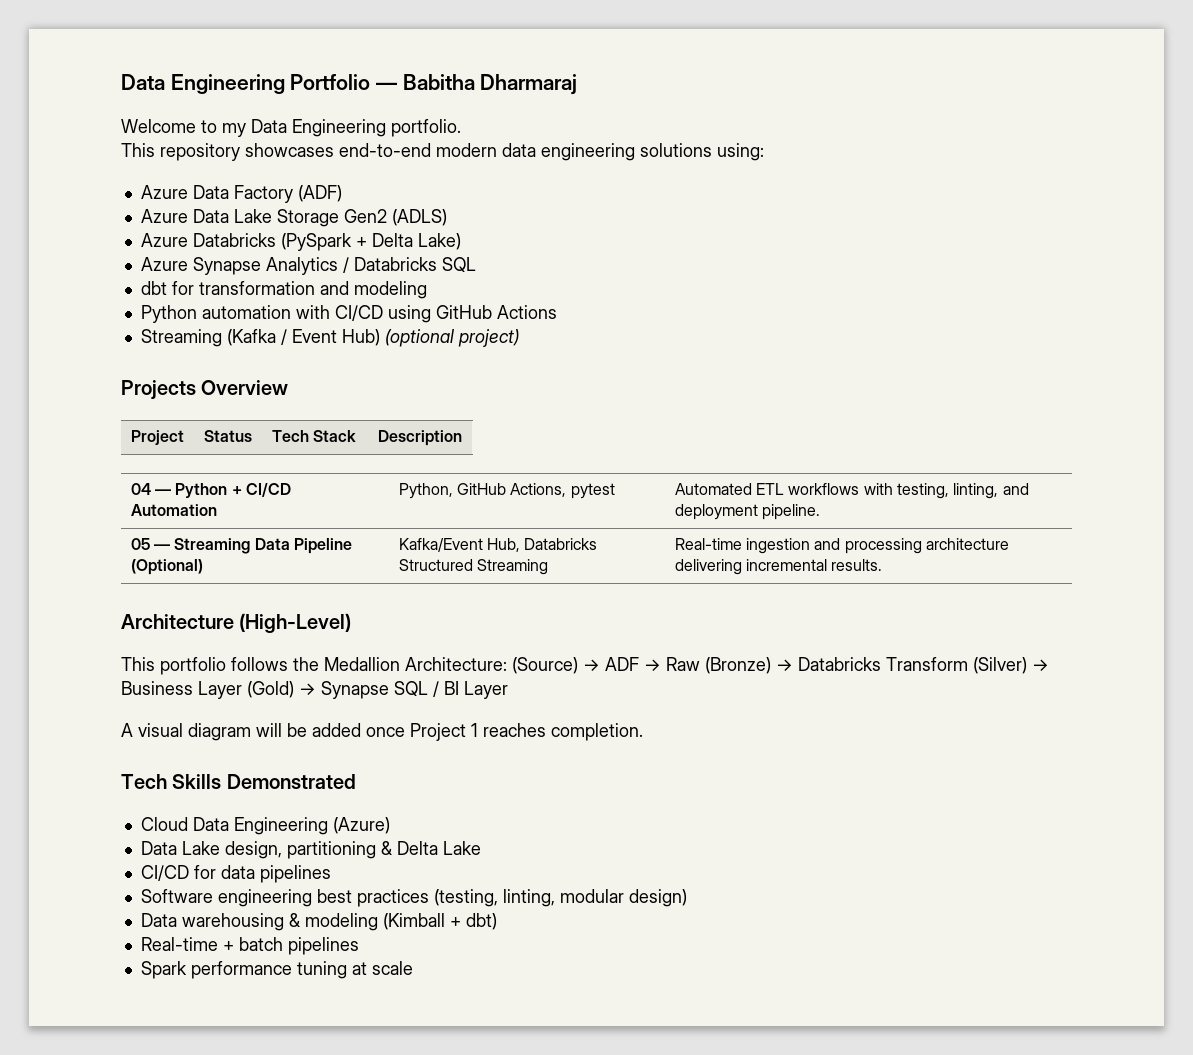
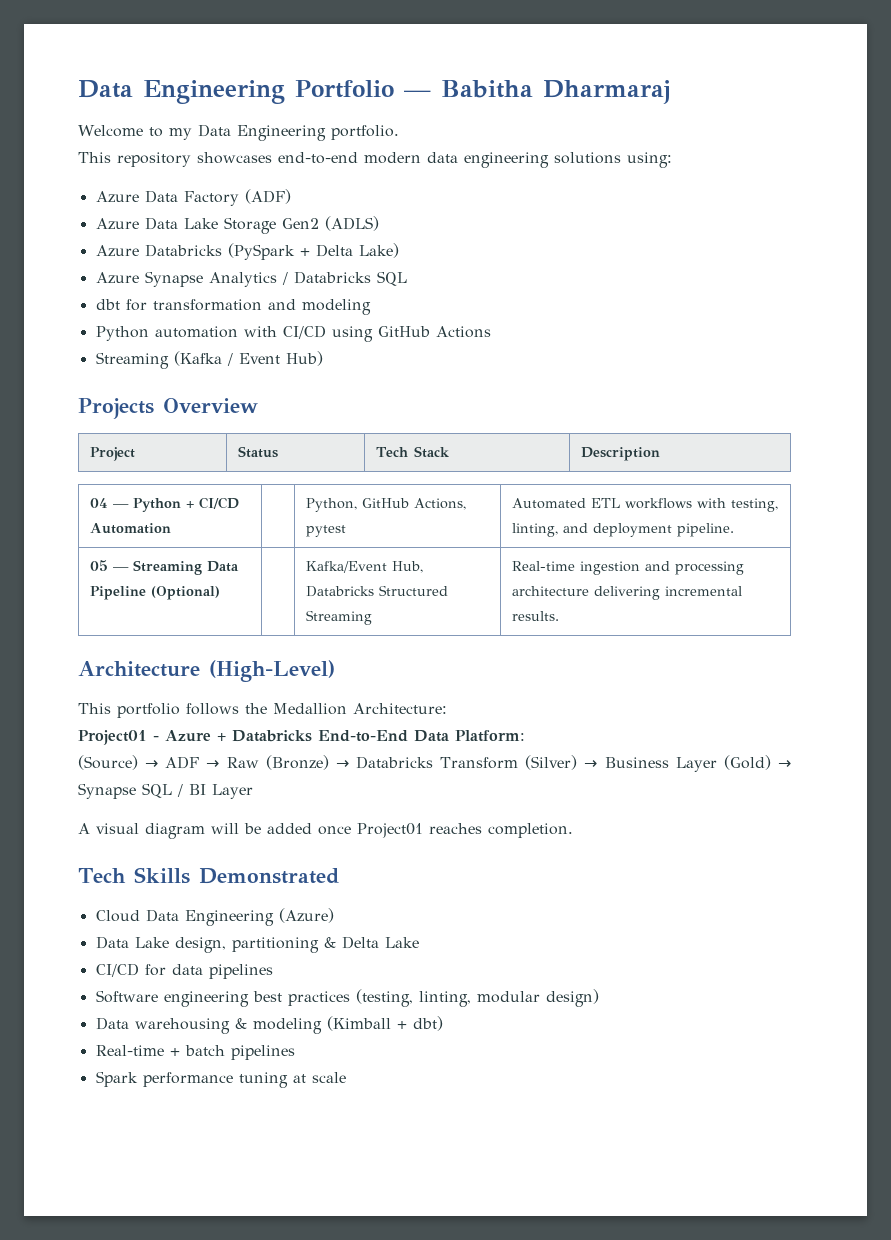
- Streaming (Kafka / Event Hub) (optional project)
+ Streaming (Kafka / Event Hub)
- This portfolio follows the Medallion Architecture: (Source) → ADF → Raw (Bronze) → Databricks Transform (Silver) → Business Layer (Gold) → Synapse SQL / BI Layer
+ This portfolio follows the Medallion Architecture:
+ Project01 - Azure + Databricks End-to-End Data Platform:
+ (Source) → ADF → Raw (Bronze) → Databricks Transform (Silver) → Business Layer (Gold) → Synapse SQL / BI Layer
- A visual diagram will be added once Project 1 reaches completion.
+ A visual diagram will be added once Project01 reaches completion.

